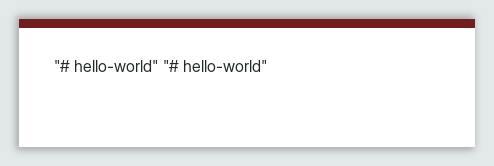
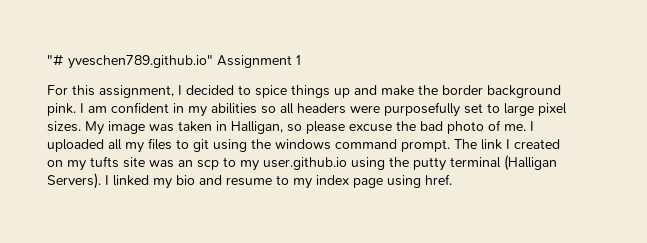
- "# hello-world" "# hello-world"
+ "# yveschen789.github.io" Assignment 1
+ For this assignment, I decided to spice things up and make the border background pink. I am confident in my abilities so all headers were purposefully set to large pixel sizes. My image was taken in Halligan, so please excuse the bad photo of me. I uploaded all my files to git using the windows command prompt. The link I created on my tufts site was an scp to my user.github.io using the putty terminal (Halligan Servers). I linked my bio and resume to my index page using href.

